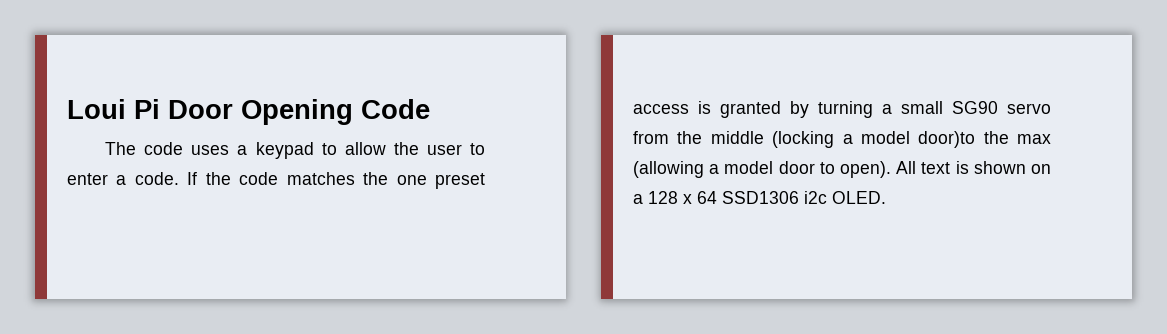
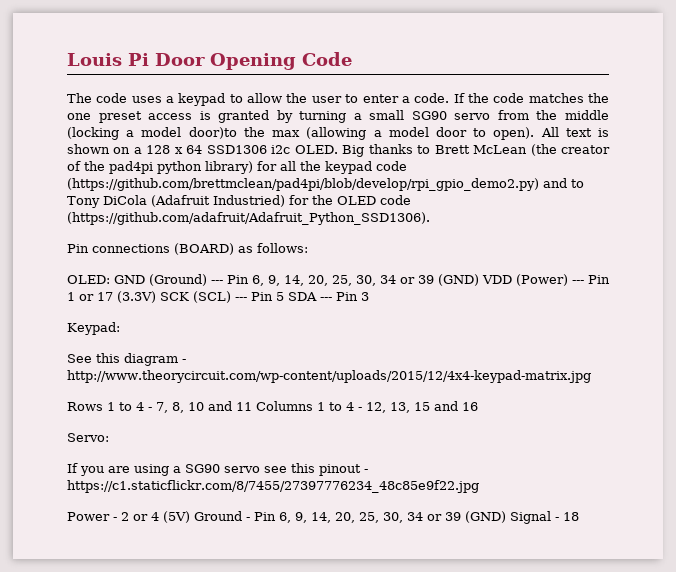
- Loui Pi Door Opening Code
+ Louis Pi Door Opening Code
+ Big thanks to Brett McLean (the creator of the pad4pi python library) for all the keypad code (https://github.com/brettmclean/pad4pi/blob/develop/rpi_gpio_demo2.py) and to Tony DiCola (Adafruit Industried) for the OLED code (https://github.com/adafruit/Adafruit_Python_SSD1306).
+ Pin connections (BOARD) as follows:
+ OLED: GND (Ground) --- Pin 6, 9, 14, 20, 25, 30, 34 or 39 (GND) VDD (Power) --- Pin 1 or 17 (3.3V) SCK (SCL) --- Pin 5 SDA --- Pin 3
+ Keypad:
+ See this diagram - http://www.theorycircuit.com/wp-content/uploads/2015/12/4x4-keypad-matrix.jpg
+ Rows 1 to 4 - 7, 8, 10 and 11 Columns 1 to 4 - 12, 13, 15 and 16
+ Servo:
+ If you are using a SG90 servo see this pinout - https://c1.staticflickr.com/8/7455/27397776234_48c85e9f22.jpg
+ Power - 2 or 4 (5V) Ground - Pin 6, 9, 14, 20, 25, 30, 34 or 39 (GND) Signal - 18

